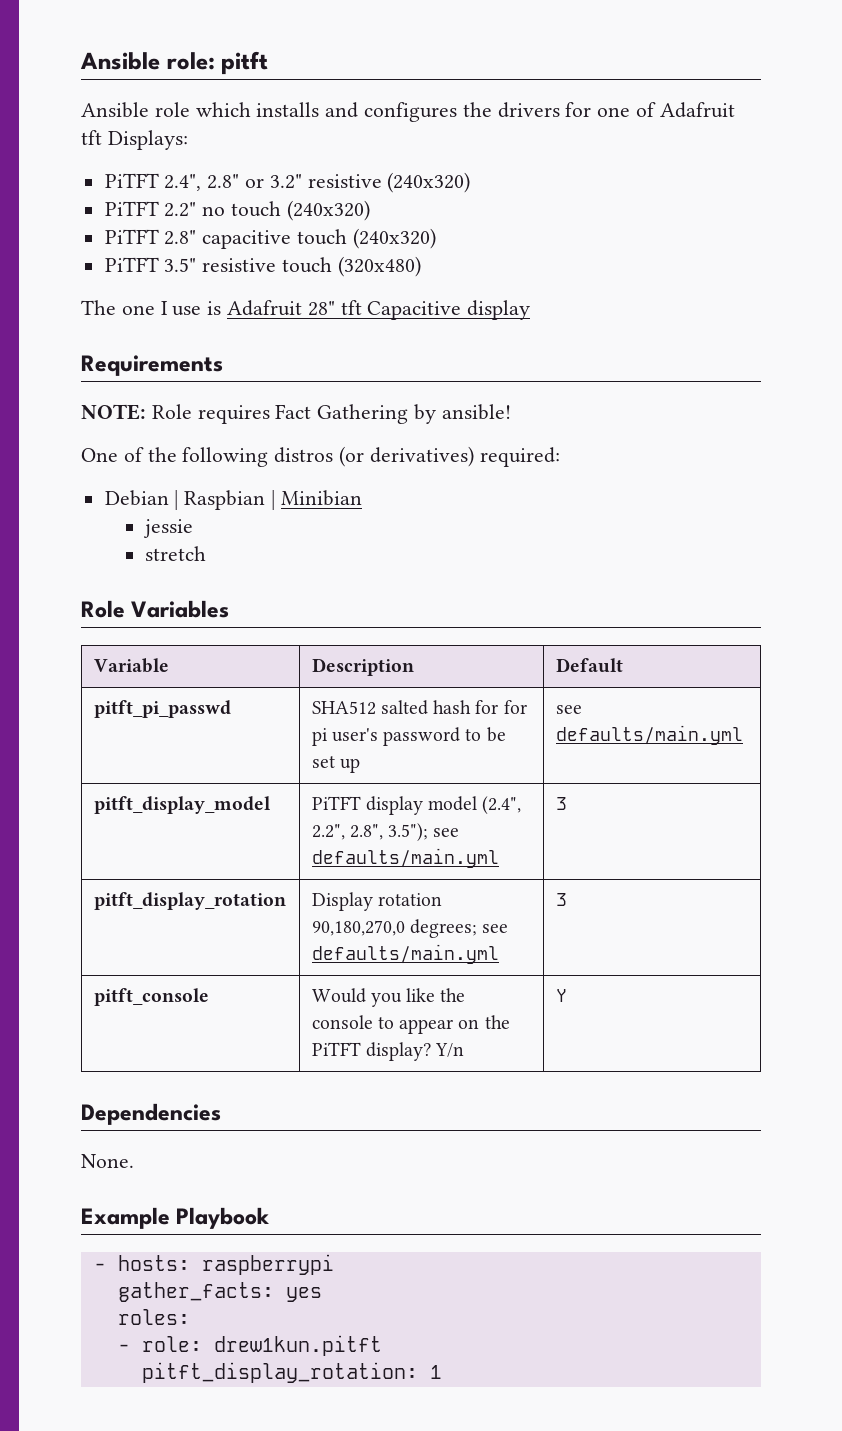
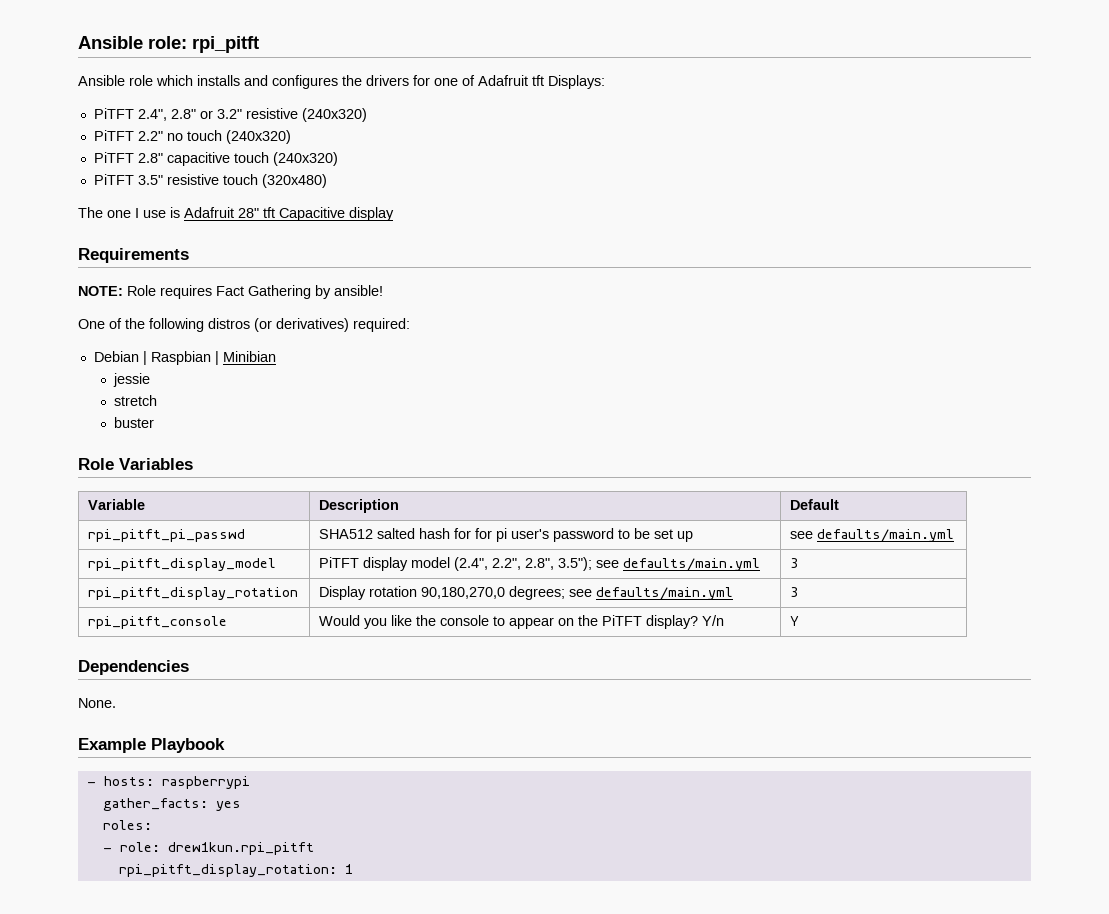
- Ansible role: pitft
+ Ansible role: rpi_pitft
+ buster
- pitft_pi_passwd | SHA512 salted hash for for pi user's password to be set up | see defaults/main.yml
+ rpi_pitft_pi_passwd | SHA512 salted hash for for pi user's password to be set up | see defaults/main.yml
- pitft_display_model | PiTFT display model (2.4", 2.2", 2.8", 3.5"); see defaults/main.yml | 3
+ rpi_pitft_display_model | PiTFT display model (2.4", 2.2", 2.8", 3.5"); see defaults/main.yml | 3
- pitft_display_rotation | Display rotation 90,180,270,0 degrees; see defaults/main.yml | 3
+ rpi_pitft_display_rotation | Display rotation 90,180,270,0 degrees; see defaults/main.yml | 3
- pitft_console | Would you like the console to appear on the PiTFT display? Y/n | Y
+ rpi_pitft_console | Would you like the console to appear on the PiTFT display? Y/n | Y
- - role: drew1kun.pitft
- pitft_display_rotation: 1
+ - role: drew1kun.rpi_pitft
+ rpi_pitft_display_rotation: 1

